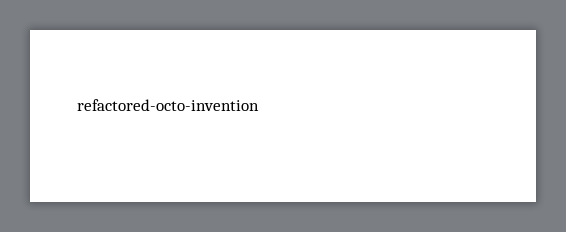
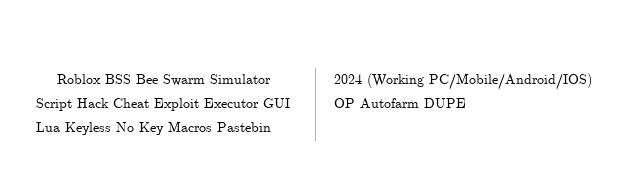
- refactored-octo-invention
+ Roblox BSS Bee Swarm Simulator Script Hack Cheat Exploit Executor GUI Lua Keyless No Key Macros Pastebin 2024 (Working PC/Mobile/Android/IOS) OP Autofarm DUPE

